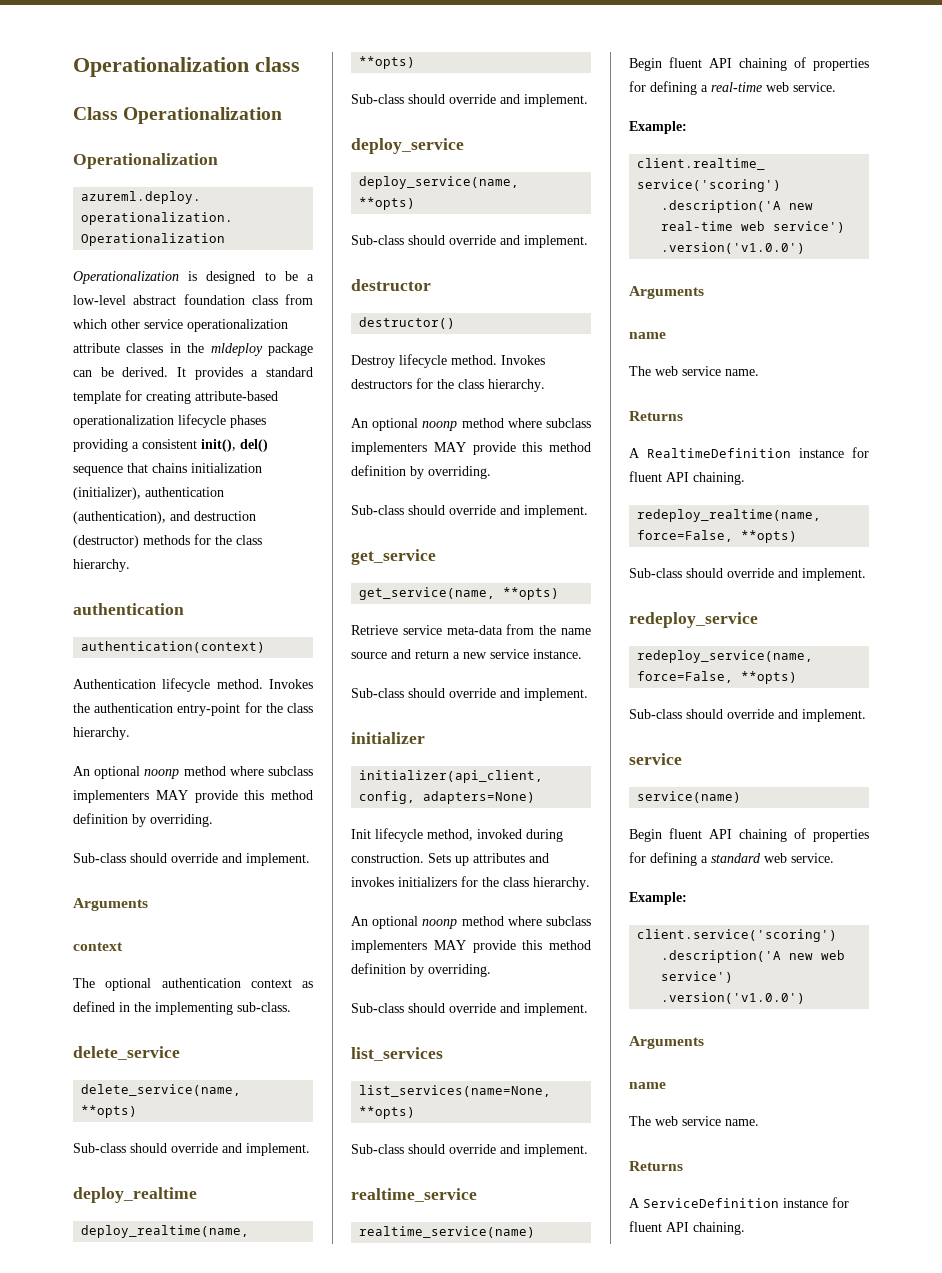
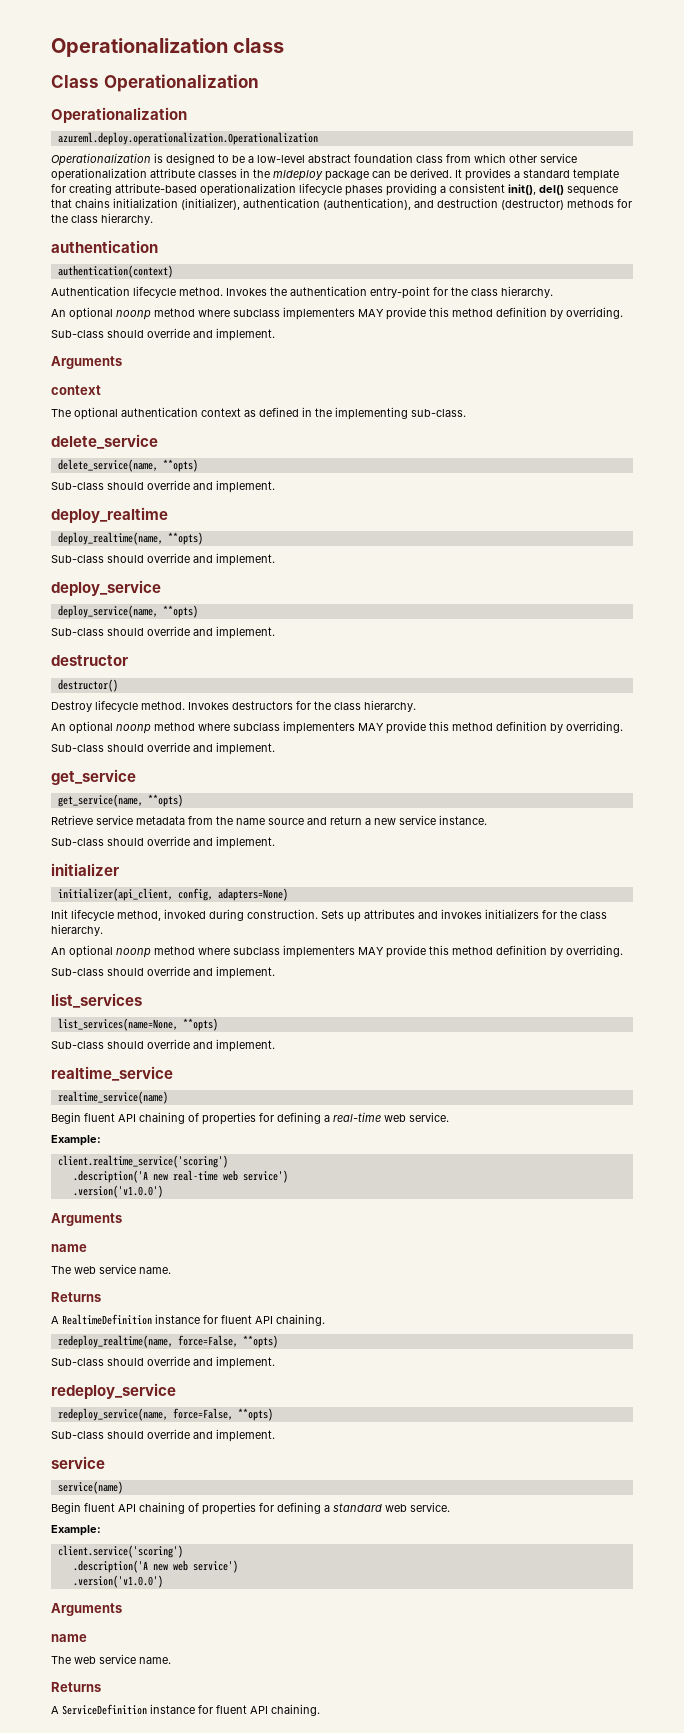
- Retrieve service meta-data from the name source and return a new service instance.
+ Retrieve service metadata from the name source and return a new service instance.

